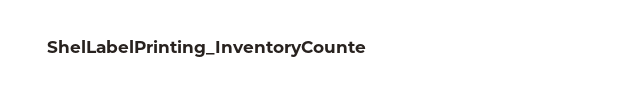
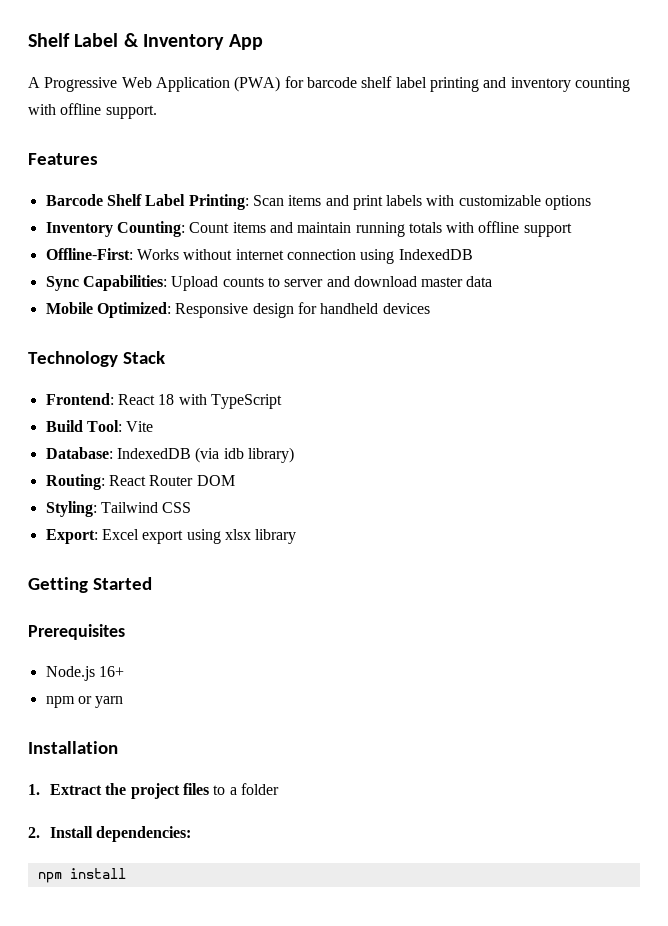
- ShelLabelPrinting_InventoryCounte
+ Shelf Label & Inventory App
+ A Progressive Web Application (PWA) for barcode shelf label printing and inventory counting with offline support.
+ Features
+ Barcode Shelf Label Printing: Scan items and print labels with customizable options
+ Inventory Counting: Count items and maintain running totals with offline support
+ Offline-First: Works without internet connection using IndexedDB
+ Sync Capabilities: Upload counts to server and download master data
+ Mobile Optimized: Responsive design for handheld devices
+ Technology Stack
+ Frontend: React 18 with TypeScript
+ Build Tool: Vite
+ Database: IndexedDB (via idb library)
+ Routing: React Router DOM
+ Styling: Tailwind CSS
+ Export: Excel export using xlsx library
+ Getting Started
+ Prerequisites
+ Node.js 16+
+ npm or yarn
+ Installation
+ 1. Extract the project files to a folder
+ 2. Install dependencies:
+ npm install

